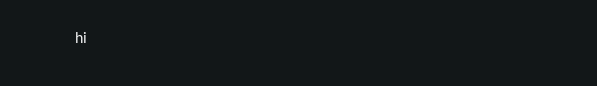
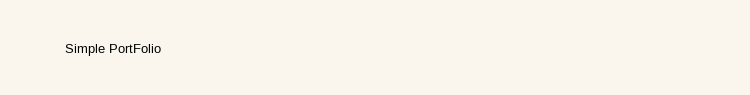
- hi
+ Simple PortFolio

